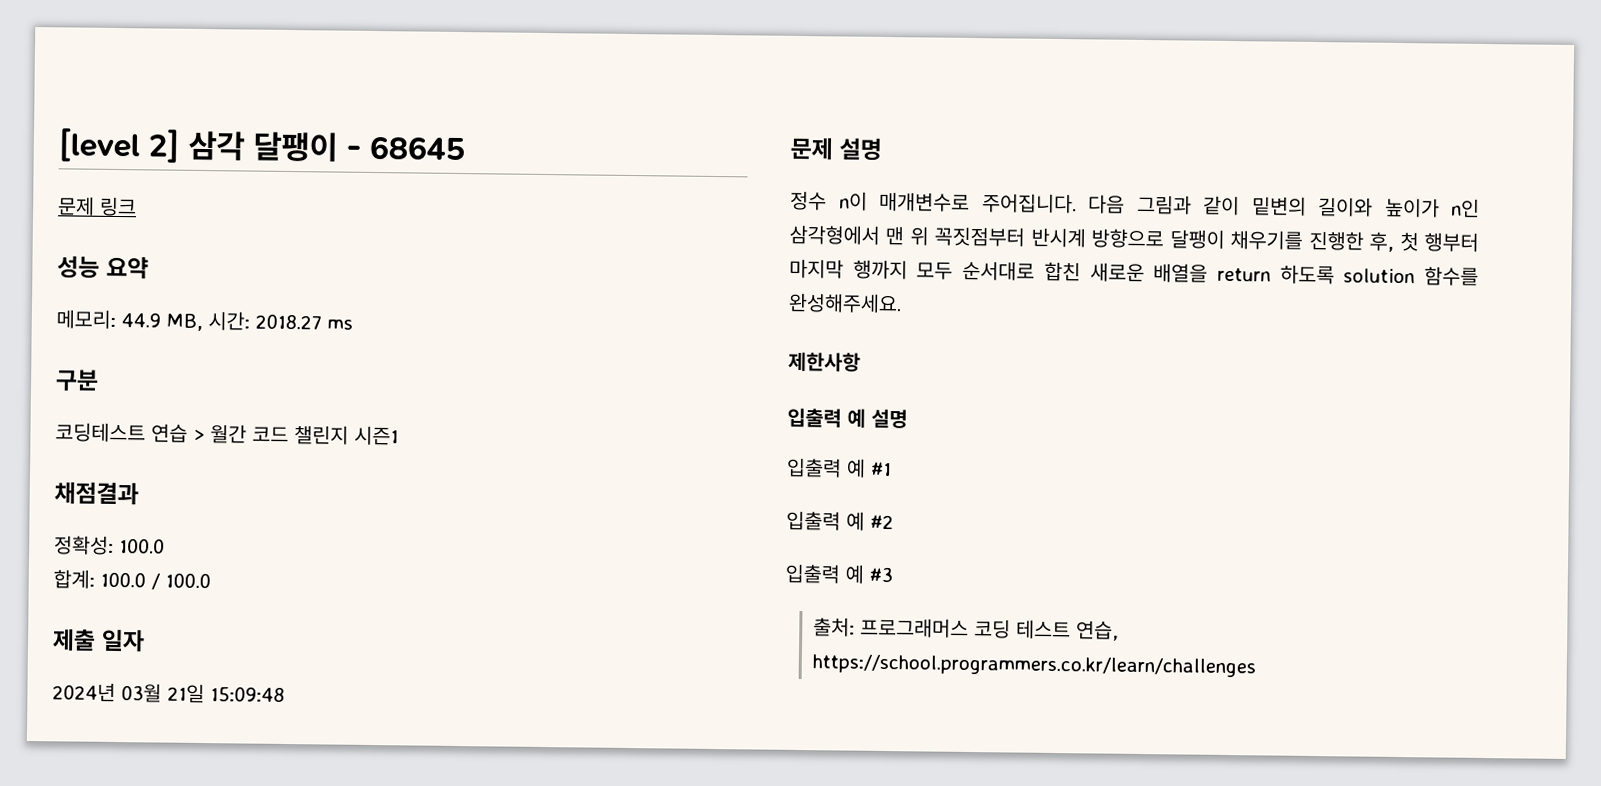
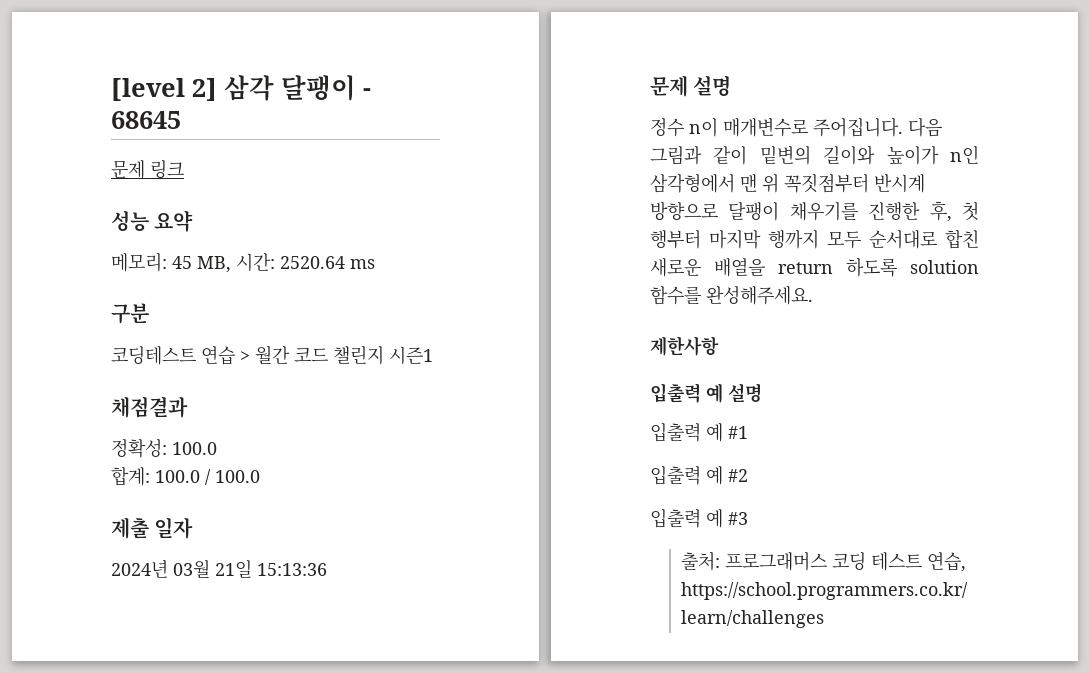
- 메모리: 44.9 MB, 시간: 2018.27 ms
+ 메모리: 45 MB, 시간: 2520.64 ms
- 2024년 03월 21일 15:09:48
+ 2024년 03월 21일 15:13:36

